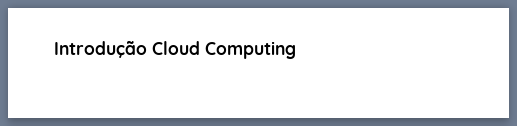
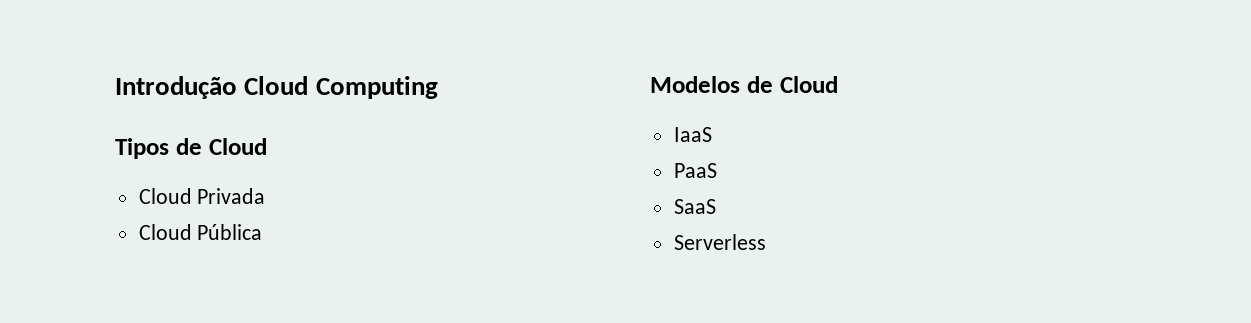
+ Tipos de Cloud
+ Cloud Privada
+ Cloud Pública
+ Modelos de Cloud
+ IaaS
+ PaaS
+ SaaS
+ Serverless

